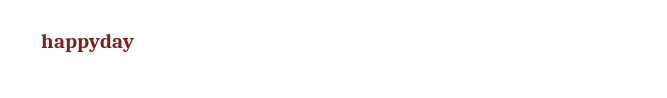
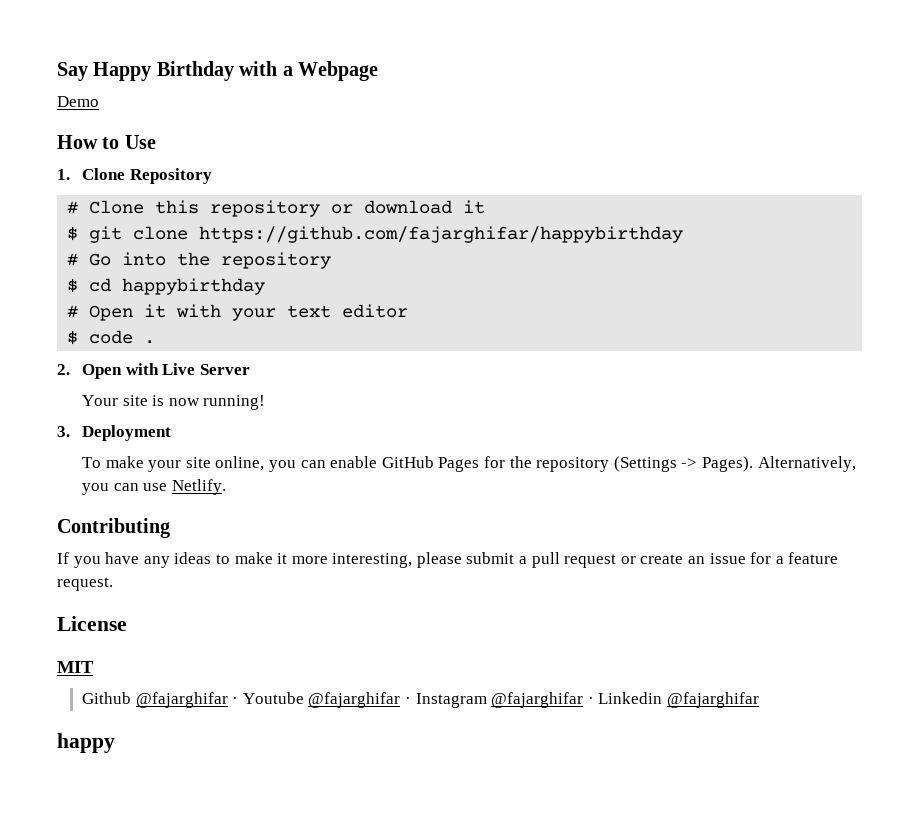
- happyday
+ Say Happy Birthday with a Webpage
+ Demo
+ How to Use
+ 1. Clone Repository
+ # Clone this repository or download it
+ $ git clone https://github.com/fajarghifar/happybirthday
+ # Go into the repository
+ $ cd happybirthday
+ # Open it with your text editor
+ $ code .
+ 2. Open with Live Server
+ Your site is now running!
+ 3. Deployment
+ To make your site online, you can enable GitHub Pages for the repository (Settings -> Pages). Alternatively, you can use Netlify.
+ Contributing
+ If you have any ideas to make it more interesting, please submit a pull request or create an issue for a feature request.
+ License
+ MIT
+ Github @fajarghifar · Youtube @fajarghifar · Instagram @fajarghifar · Linkedin @fajarghifar
+ happy

